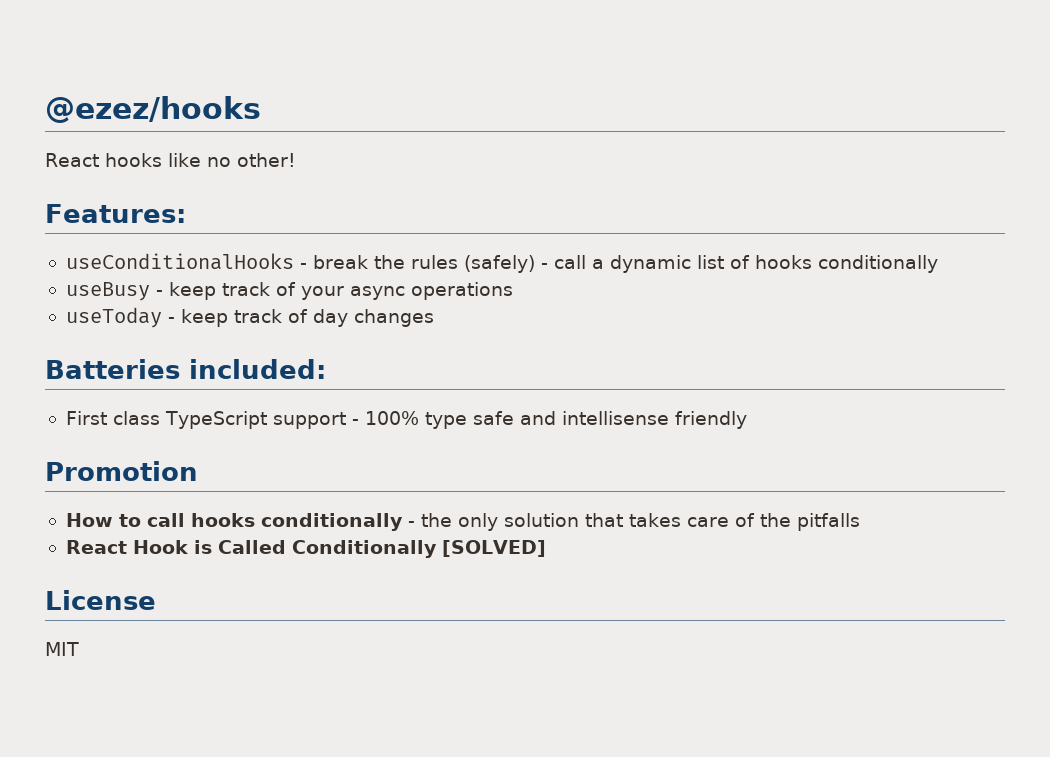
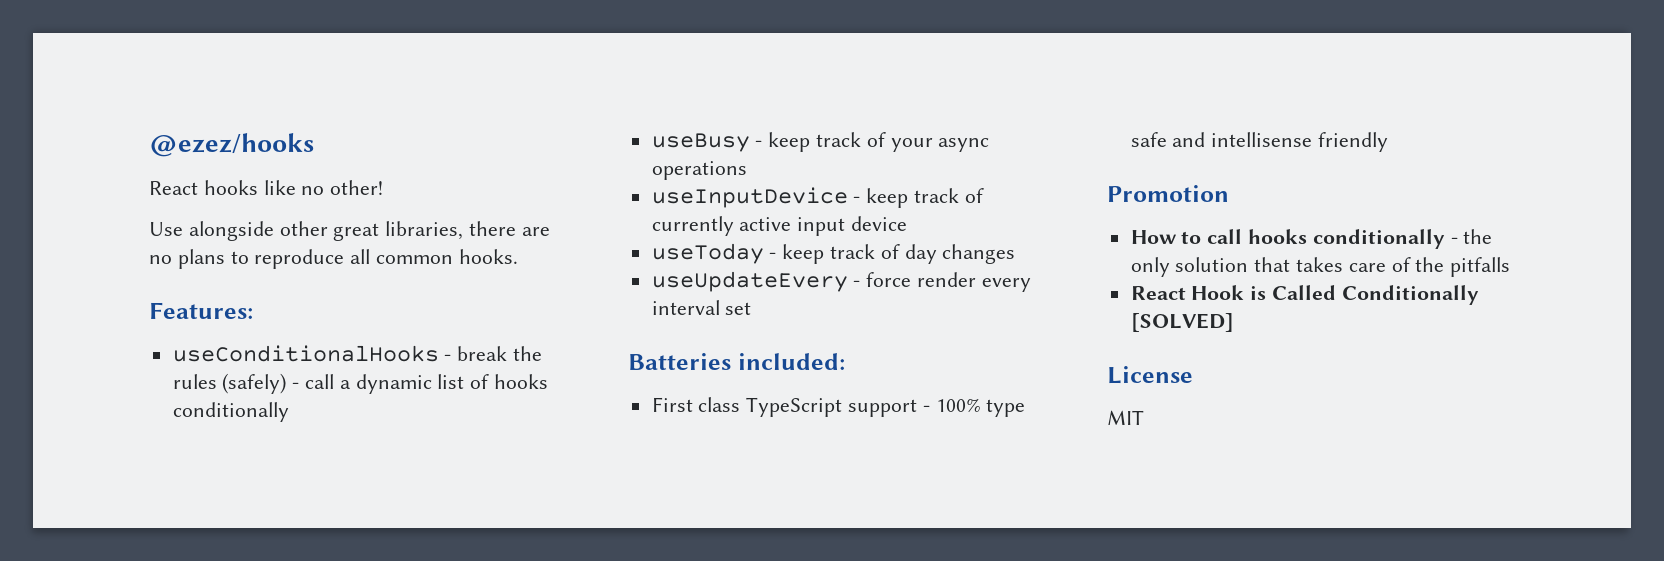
+ Use alongside other great libraries, there are no plans to reproduce all common hooks.
+ useInputDevice - keep track of currently active input device
+ useUpdateEvery - force render every interval set

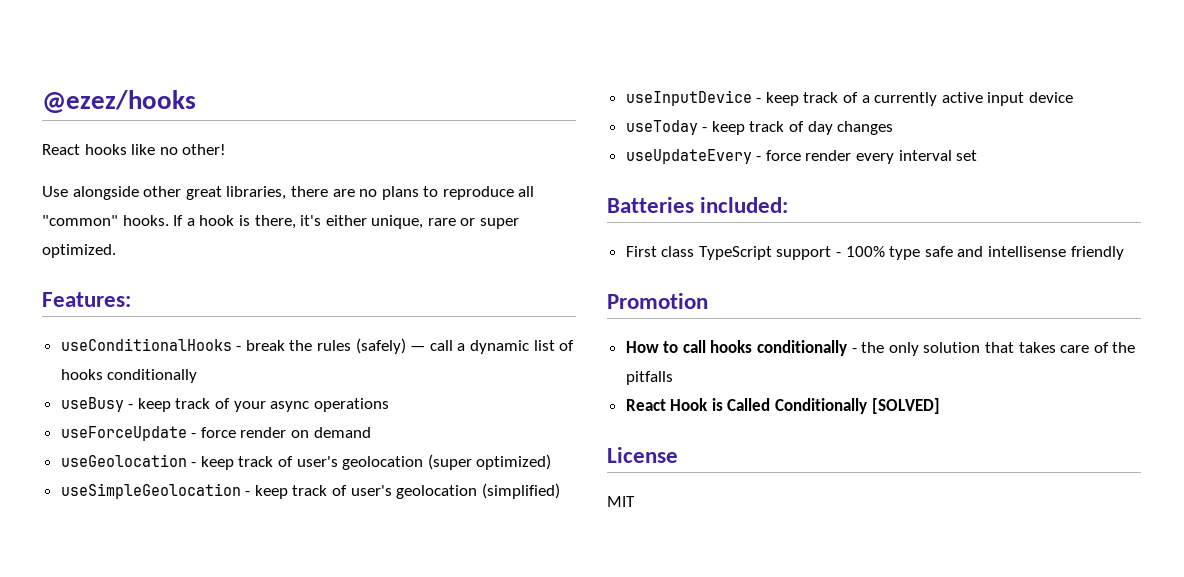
- Use alongside other great libraries, there are no plans to reproduce all common hooks.
+ Use alongside other great libraries, there are no plans to reproduce all "common" hooks. If a hook is there, it's either unique, rare or super optimized.
- useConditionalHooks - break the rules (safely) - call a dynamic list of hooks conditionally
+ useConditionalHooks - break the rules (safely) — call a dynamic list of hooks conditionally
+ useForceUpdate - force render on demand
+ useGeolocation - keep track of user's geolocation (super optimized)
+ useSimpleGeolocation - keep track of user's geolocation (simplified)
- useInputDevice - keep track of currently active input device
+ useInputDevice - keep track of a currently active input device

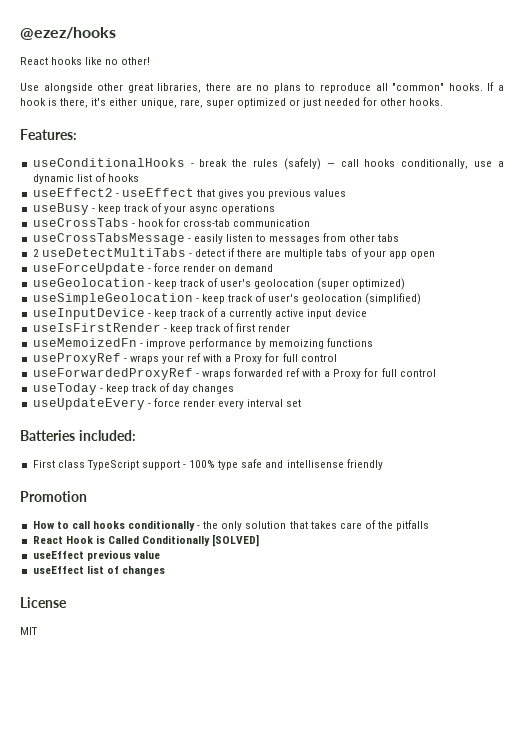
- If a hook is there, it's either unique, rare or super optimized.
+ If a hook is there, it's either unique, rare, super optimized or just needed for other hooks.
- useConditionalHooks - break the rules (safely) — call a dynamic list of hooks conditionally
+ useConditionalHooks - break the rules (safely) — call hooks conditionally, use a dynamic list of hooks
+ useEffect2 - useEffect that gives you previous values
+ useCrossTabs - hook for cross-tab communication
+ useCrossTabsMessage - easily listen to messages from other tabs
+ 2 useDetectMultiTabs - detect if there are multiple tabs of your app open
+ useIsFirstRender - keep track of first render
+ useMemoizedFn - improve performance by memoizing functions
+ useProxyRef - wraps your ref with a Proxy for full control
+ useForwardedProxyRef - wraps forwarded ref with a Proxy for full control
+ useEffect previous value
+ useEffect list of changes

